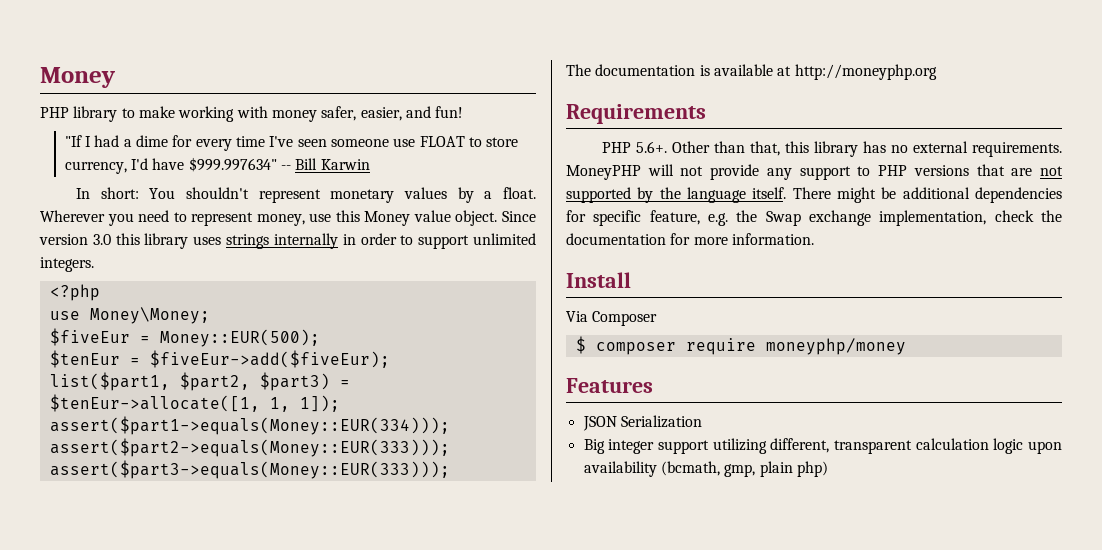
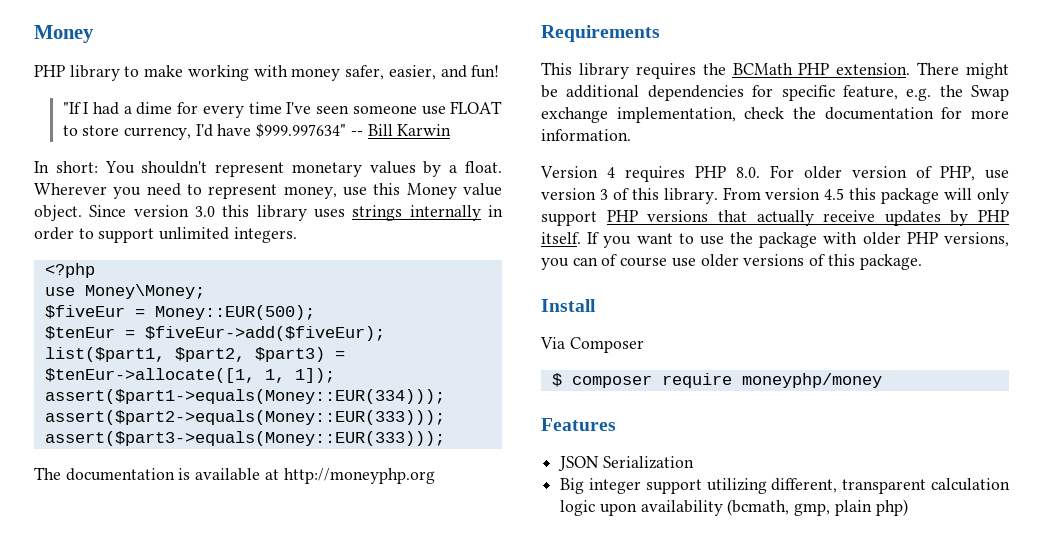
- PHP 5.6+. Other than that, this library has no external requirements. MoneyPHP will not provide any support to PHP versions that are not supported by the language itself.
+ This library requires the BCMath PHP extension.
+ Version 4 requires PHP 8.0. For older version of PHP, use version 3 of this library. From version 4.5 this package will only support PHP versions that actually receive updates by PHP itself. If you want to use the package with older PHP versions, you can of course use older versions of this package.

